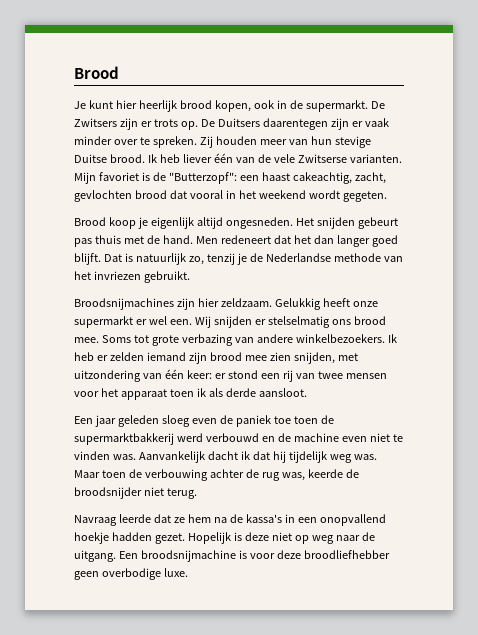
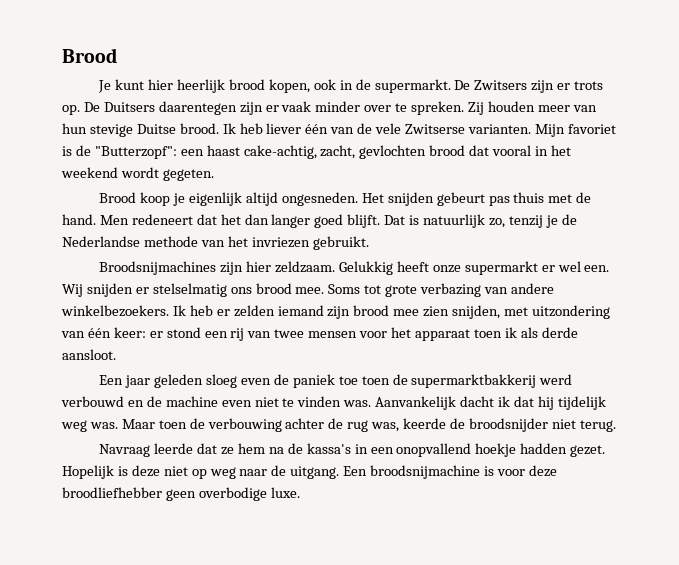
- Mijn favoriet is de "Butterzopf": een haast cakeachtig, zacht, gevlochten brood dat vooral in het weekend wordt gegeten.
+ Mijn favoriet is de "Butterzopf": een haast cake-achtig, zacht, gevlochten brood dat vooral in het weekend wordt gegeten.

